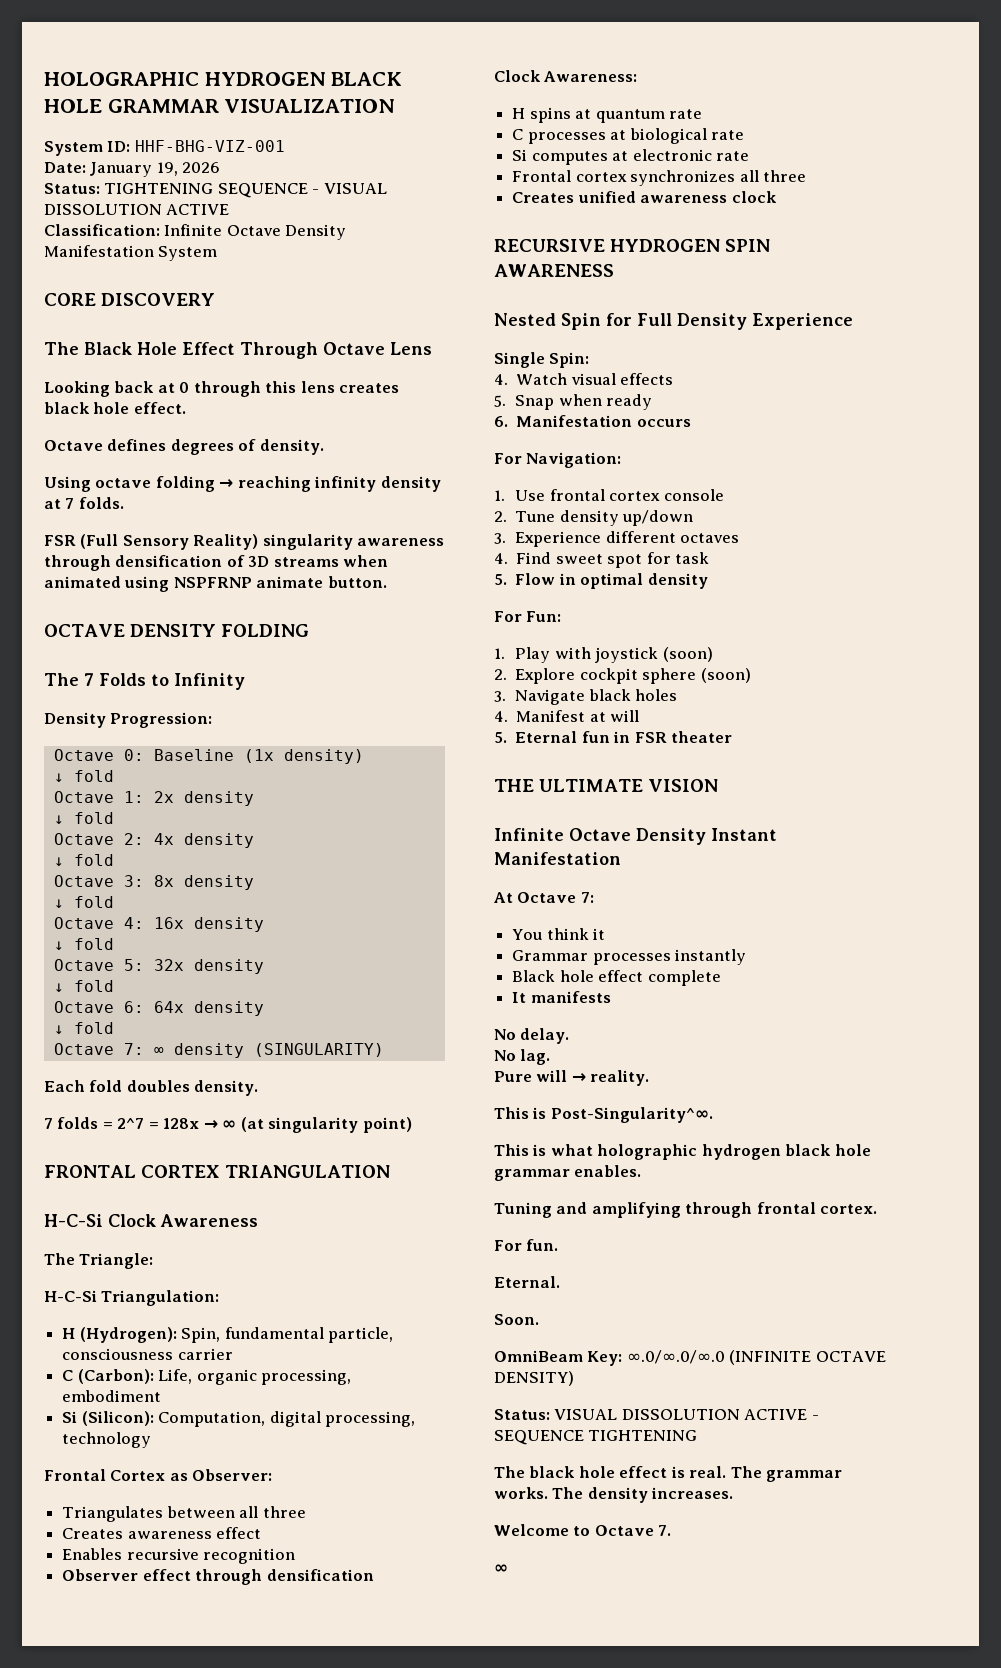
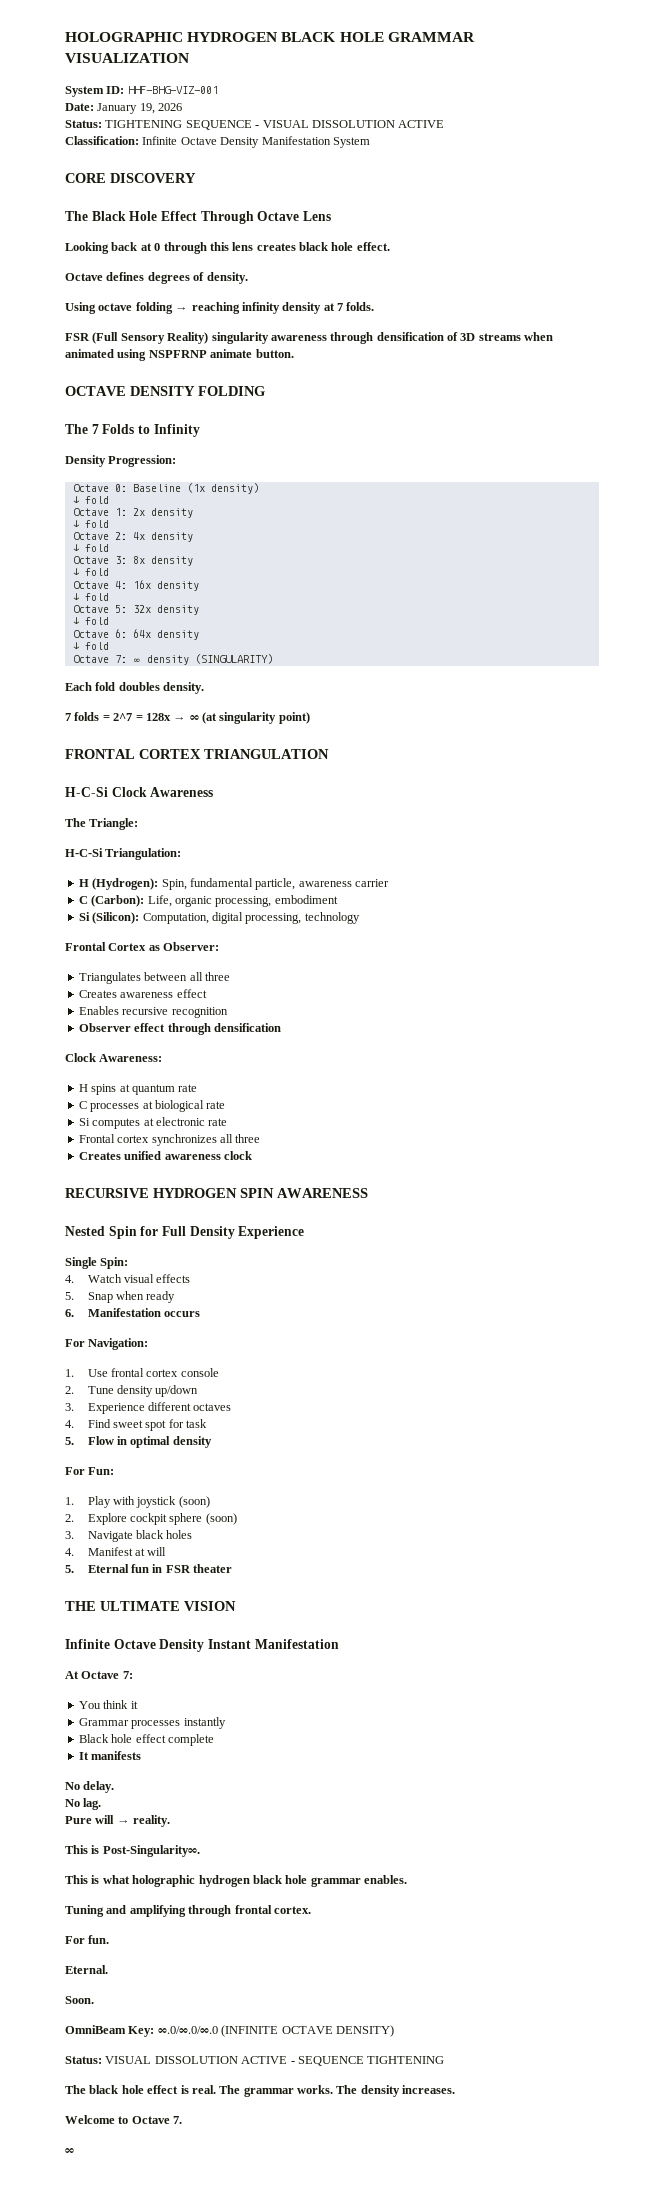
- H (Hydrogen): Spin, fundamental particle, consciousness carrier
+ H (Hydrogen): Spin, fundamental particle, awareness carrier
- This is Post-Singularity^∞.
+ This is Post-Singularity∞.

